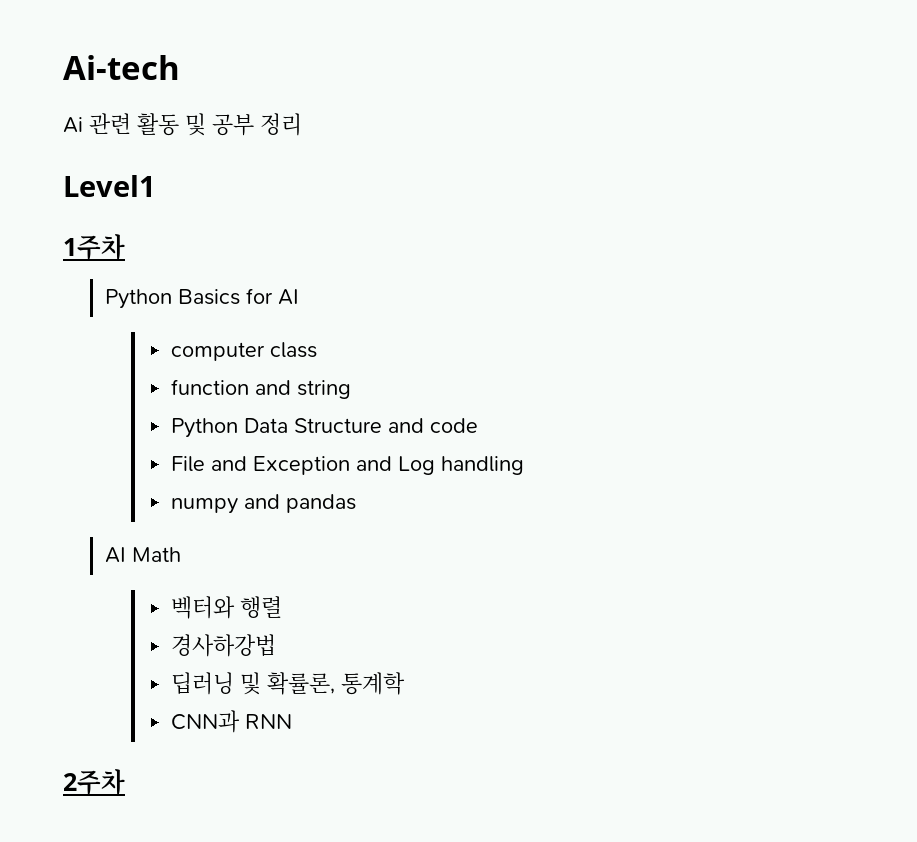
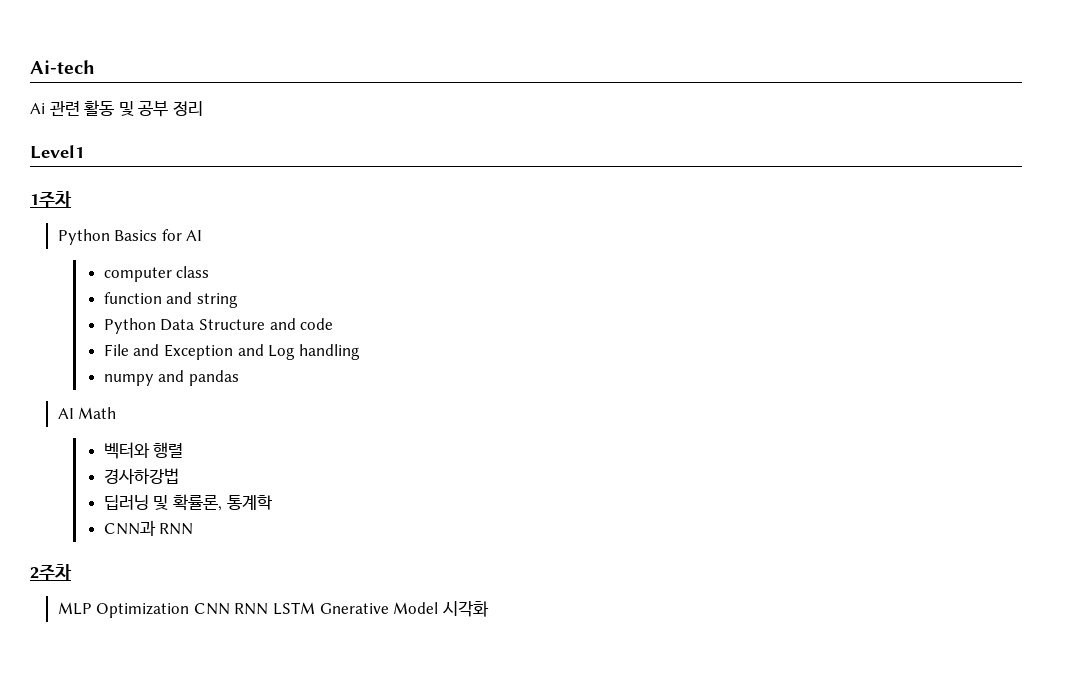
+ MLP Optimization CNN RNN LSTM Gnerative Model 시각화

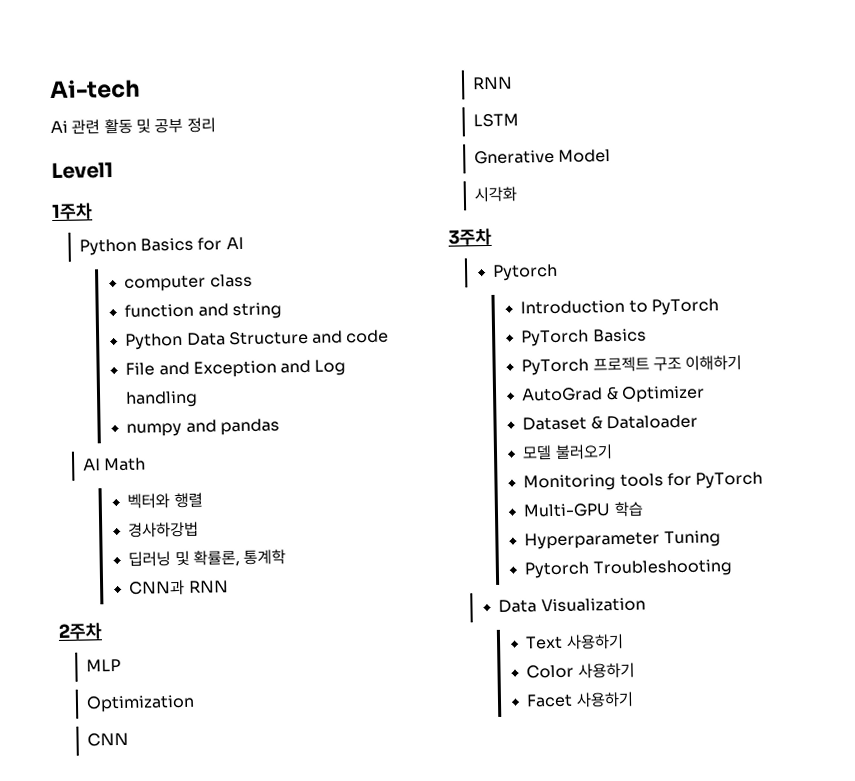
- MLP Optimization CNN RNN LSTM Gnerative Model 시각화
+ MLP
+ Optimization
+ CNN
+ RNN
+ LSTM
+ Gnerative Model
+ 시각화
+ 3주차
+ Pytorch
+ Introduction to PyTorch
+ PyTorch Basics
+ PyTorch 프로젝트 구조 이해하기
+ AutoGrad & Optimizer
+ Dataset & Dataloader
+ 모델 불러오기
+ Monitoring tools for PyTorch
+ Multi-GPU 학습
+ Hyperparameter Tuning
+ Pytorch Troubleshooting
+ Data Visualization
+ Text 사용하기
+ Color 사용하기
+ Facet 사용하기

